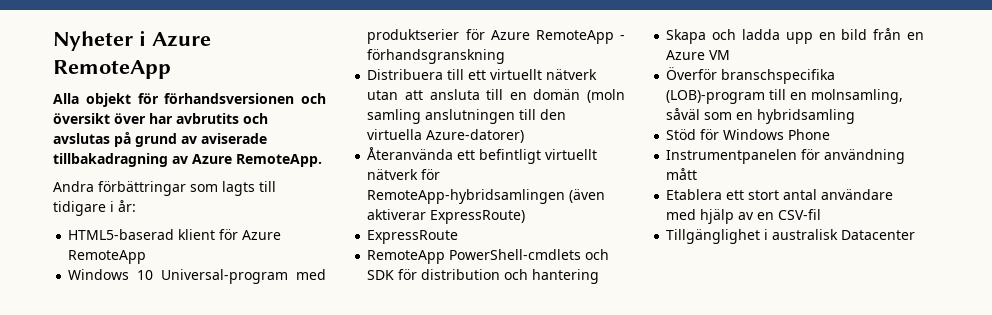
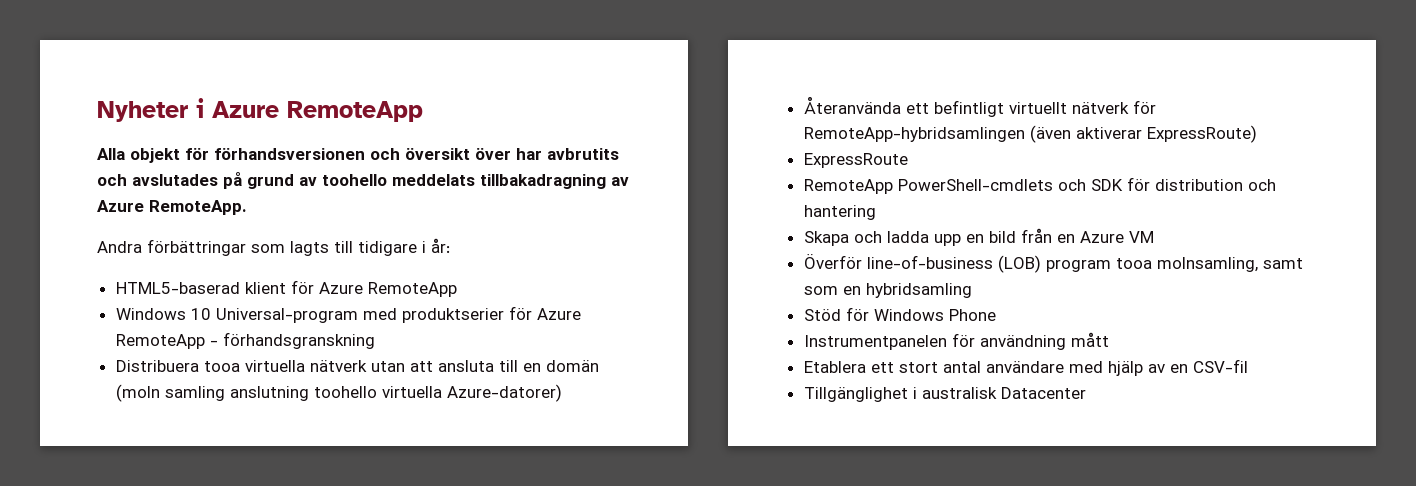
- Alla objekt för förhandsversionen och översikt över har avbrutits och avslutas på grund av aviserade tillbakadragning av Azure RemoteApp.
+ Alla objekt för förhandsversionen och översikt över har avbrutits och avslutades på grund av toohello meddelats tillbakadragning av Azure RemoteApp.
- Distribuera till ett virtuellt nätverk utan att ansluta till en domän (moln samling anslutningen till den virtuella Azure-datorer)
+ Distribuera tooa virtuella nätverk utan att ansluta till en domän (moln samling anslutning toohello virtuella Azure-datorer)
- Överför branschspecifika (LOB)-program till en molnsamling, såväl som en hybridsamling
+ Överför line-of-business (LOB) program tooa molnsamling, samt som en hybridsamling

